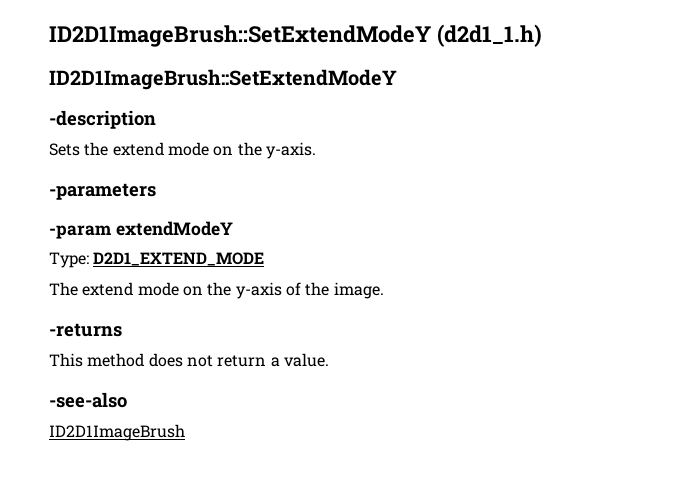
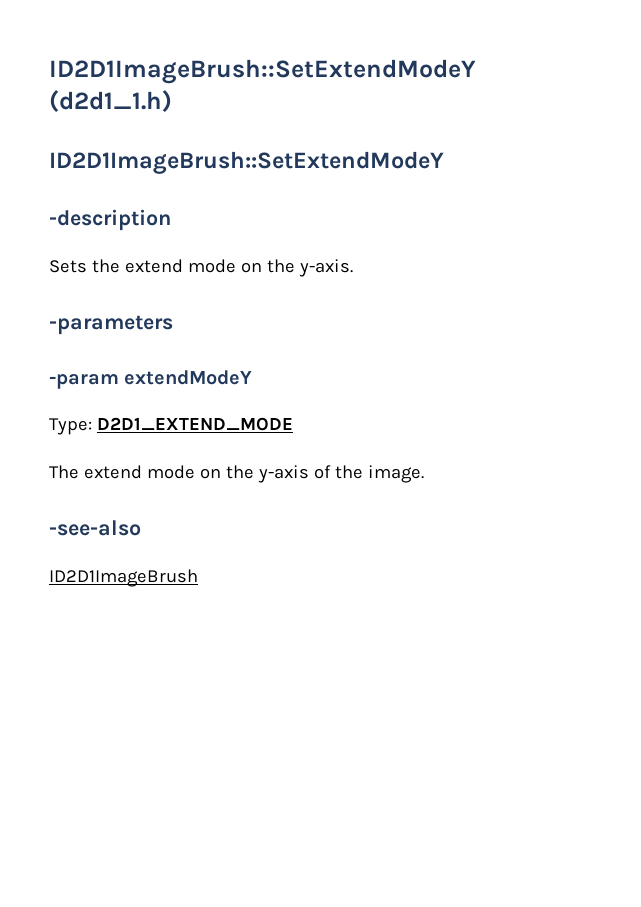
- -returns
- This method does not return a value.

